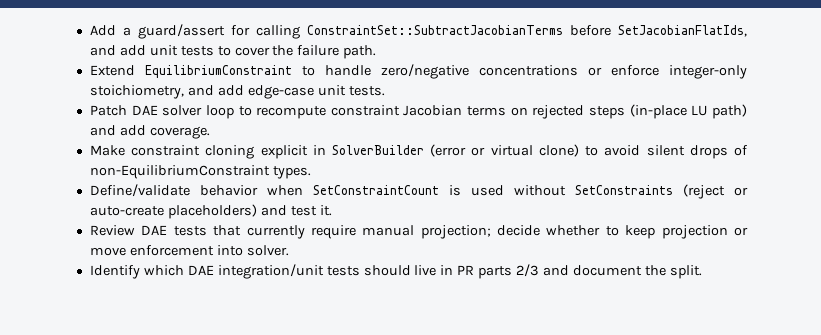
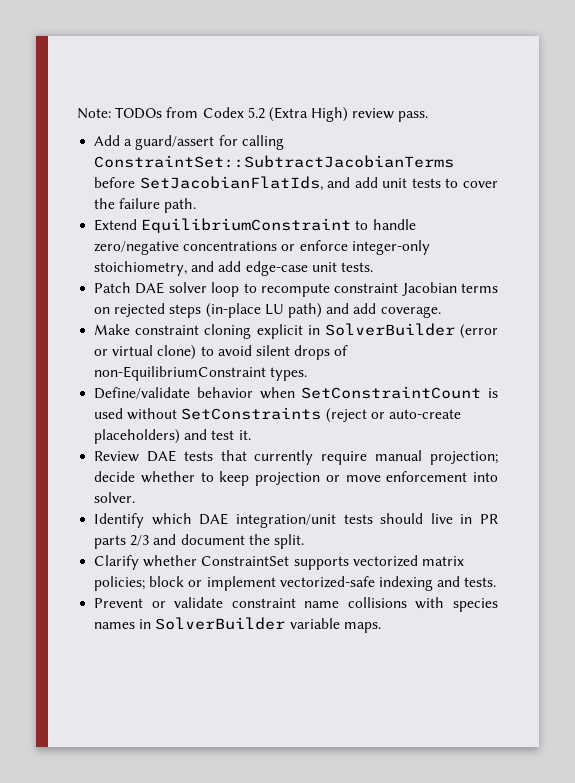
+ Note: TODOs from Codex 5.2 (Extra High) review pass.
+ Clarify whether ConstraintSet supports vectorized matrix policies; block or implement vectorized-safe indexing and tests.
+ Prevent or validate constraint name collisions with species names in SolverBuilder variable maps.

